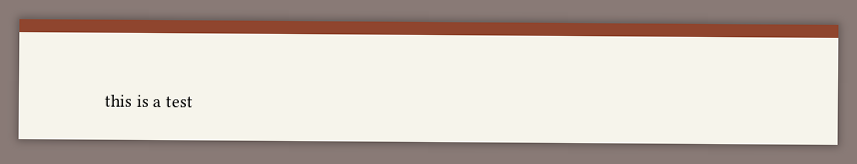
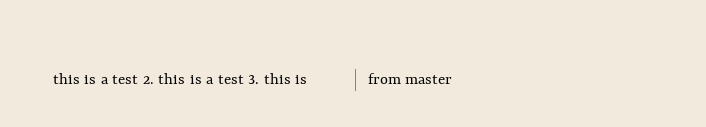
- this is a test
+ this is a test 2. this is a test 3. this is from master

